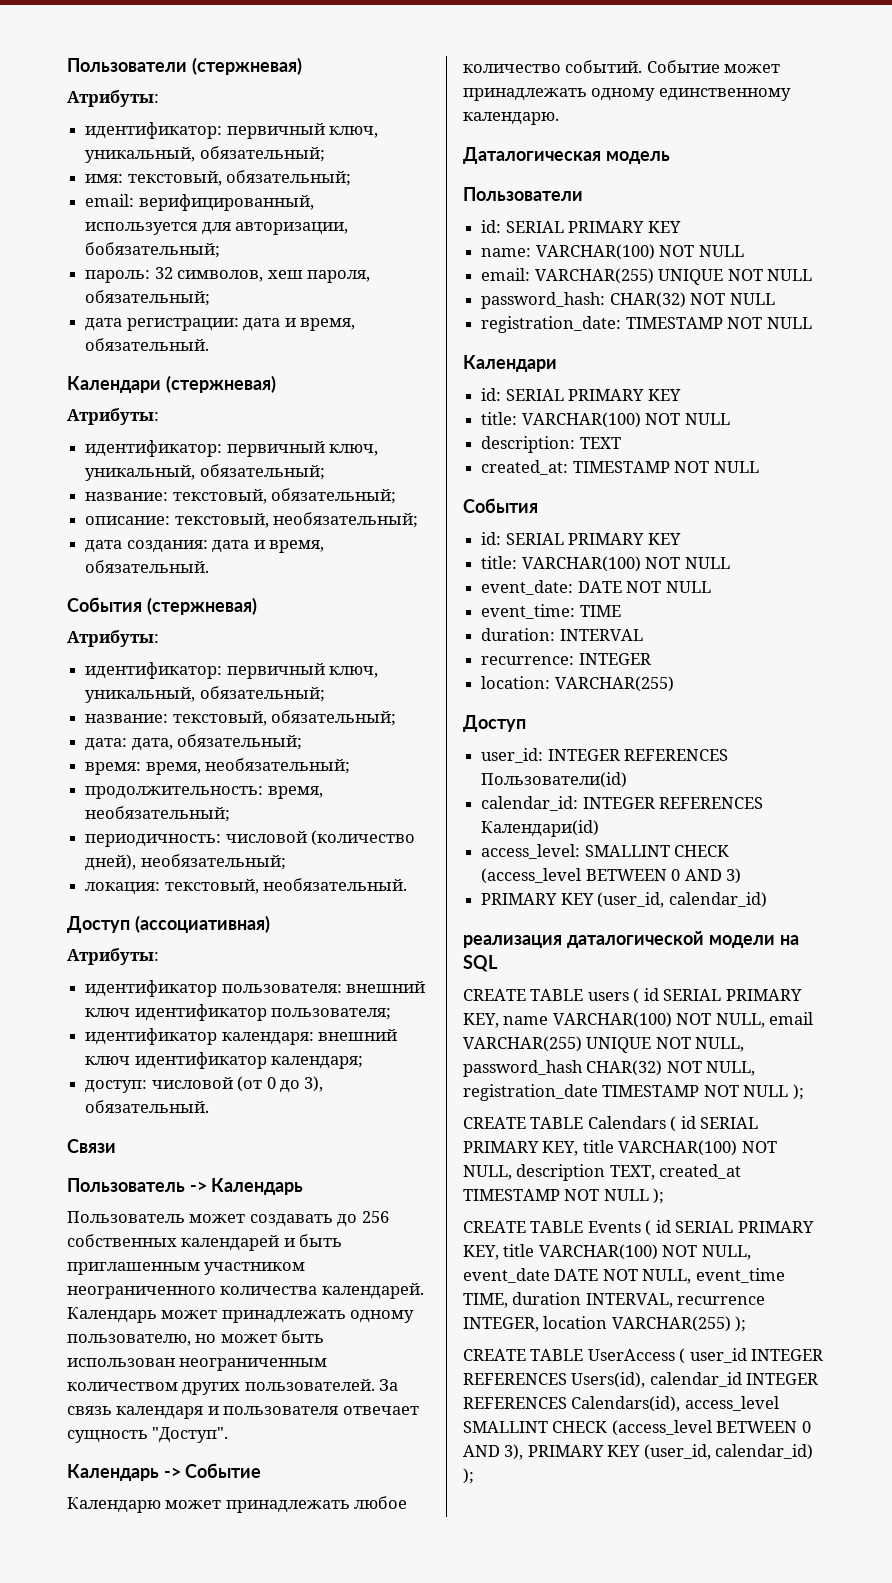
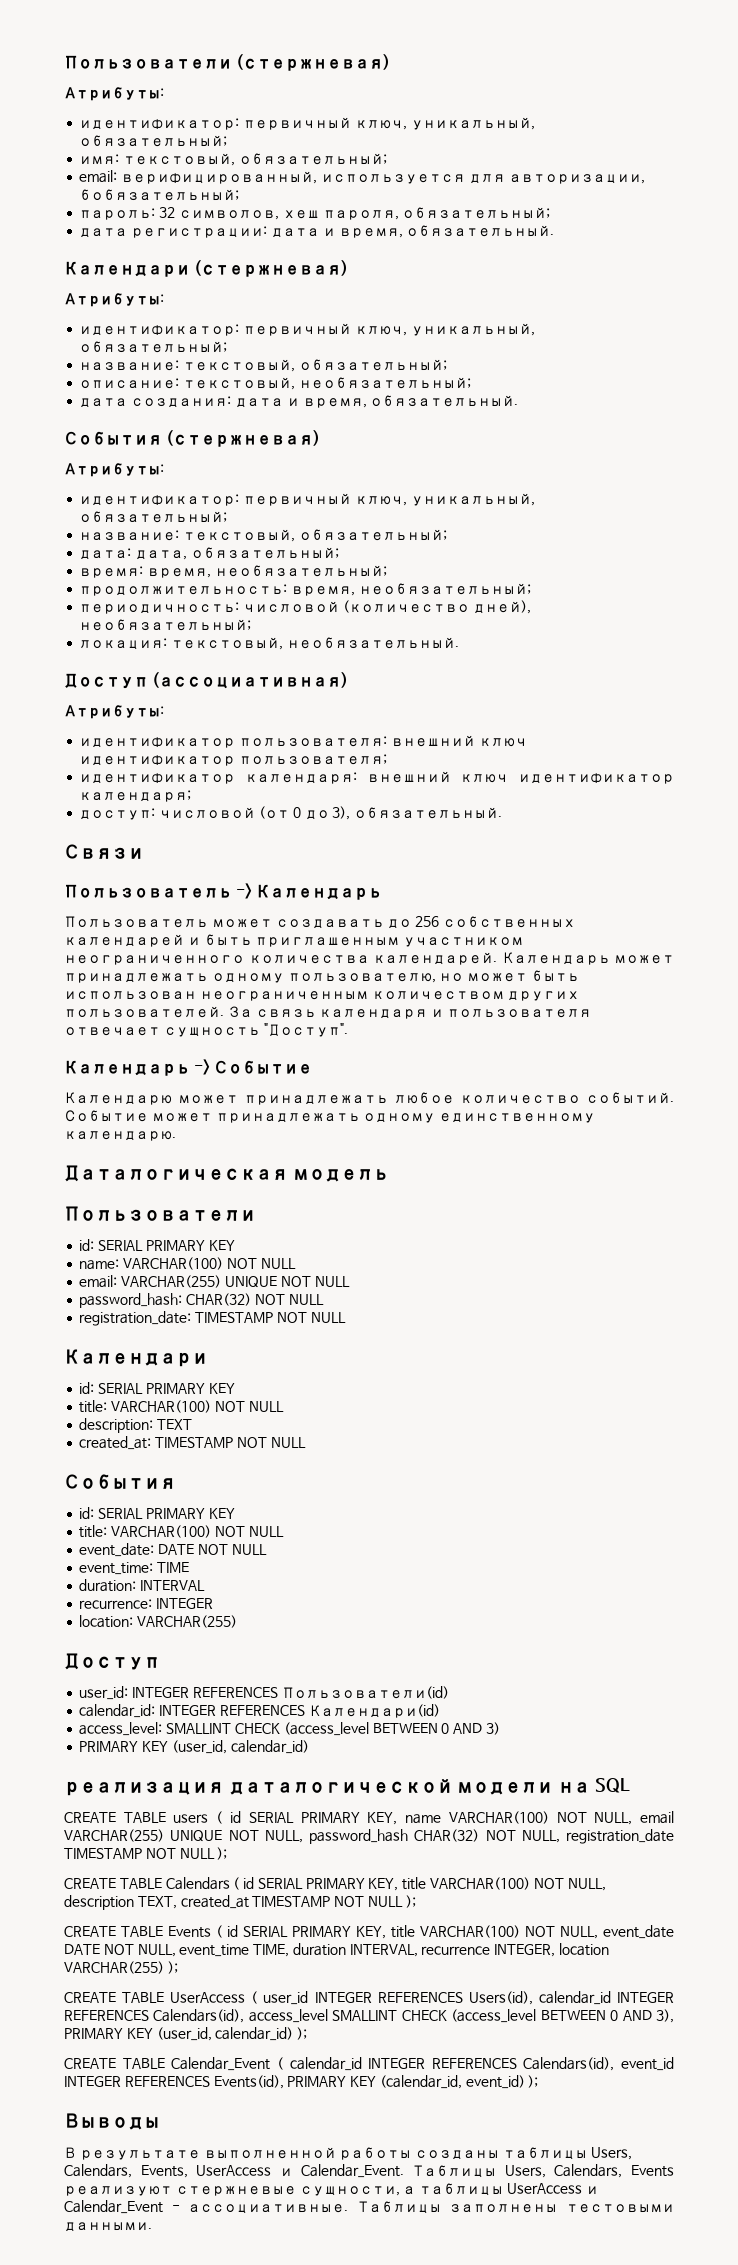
+ CREATE TABLE Calendar_Event ( calendar_id INTEGER REFERENCES Calendars(id), event_id INTEGER REFERENCES Events(id), PRIMARY KEY (calendar_id, event_id) );
+ Выводы
+ В результате выполненной работы созданы таблицы Users, Calendars, Events, UserAccess и Calendar_Event. Таблицы Users, Calendars, Events реализуют стержневые сущности, а таблицы UserAccess и Calendar_Event - ассоциативные. Таблицы заполнены тестовыми данными.

